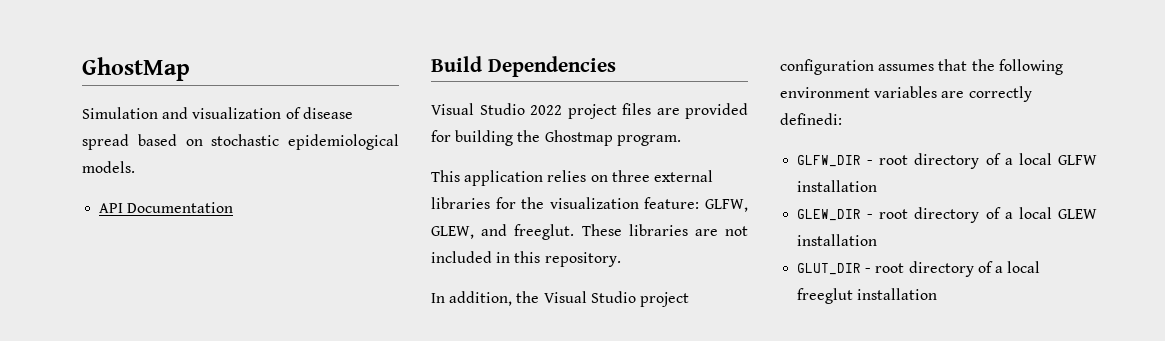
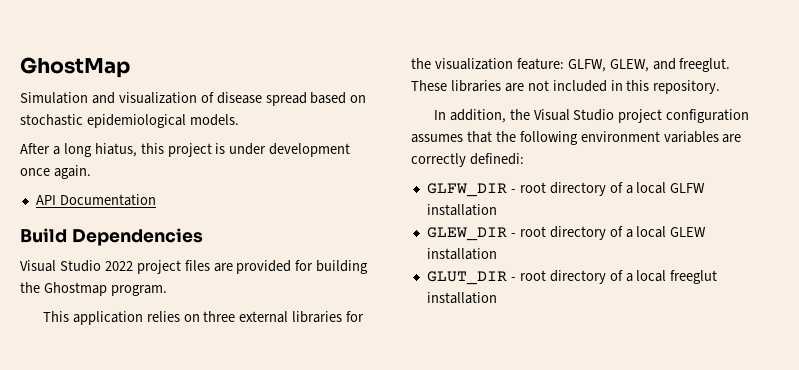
+ After a long hiatus, this project is under development once again.

